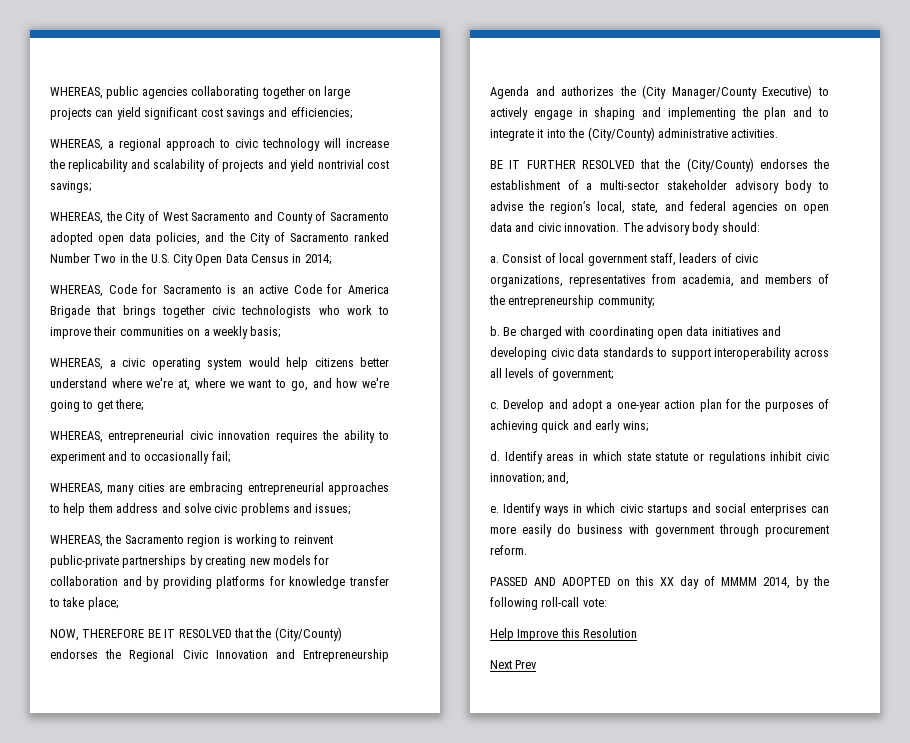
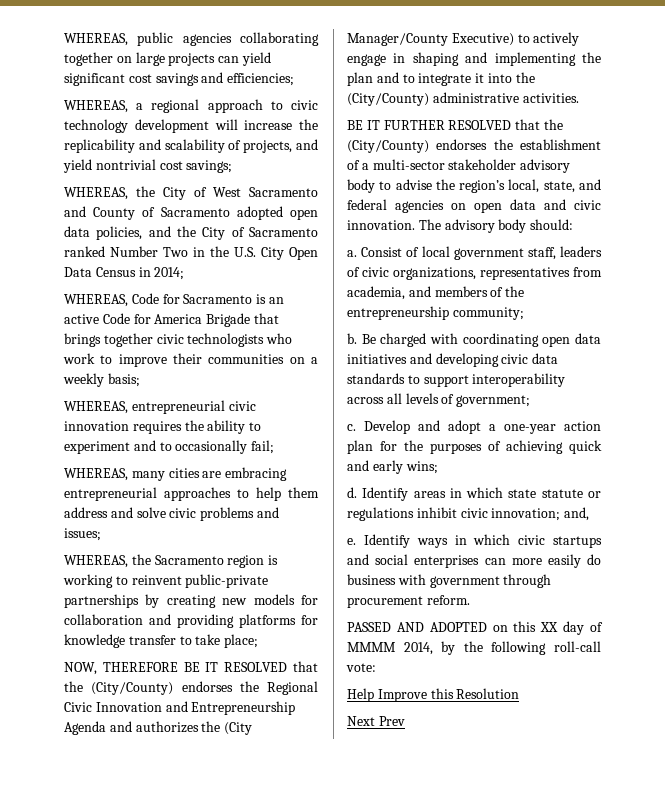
- WHEREAS, a regional approach to civic technology will increase the replicability and scalability of projects and yield nontrivial cost savings;
+ WHEREAS, a regional approach to civic technology development will increase the replicability and scalability of projects, and yield nontrivial cost savings;
- WHEREAS, a civic operating system would help citizens better understand where we're at, where we want to go, and how we're going to get there;
- WHEREAS, the Sacramento region is working to reinvent public-private partnerships by creating new models for collaboration and by providing platforms for knowledge transfer to take place;
+ WHEREAS, the Sacramento region is working to reinvent public-private partnerships by creating new models for collaboration and providing platforms for knowledge transfer to take place;

